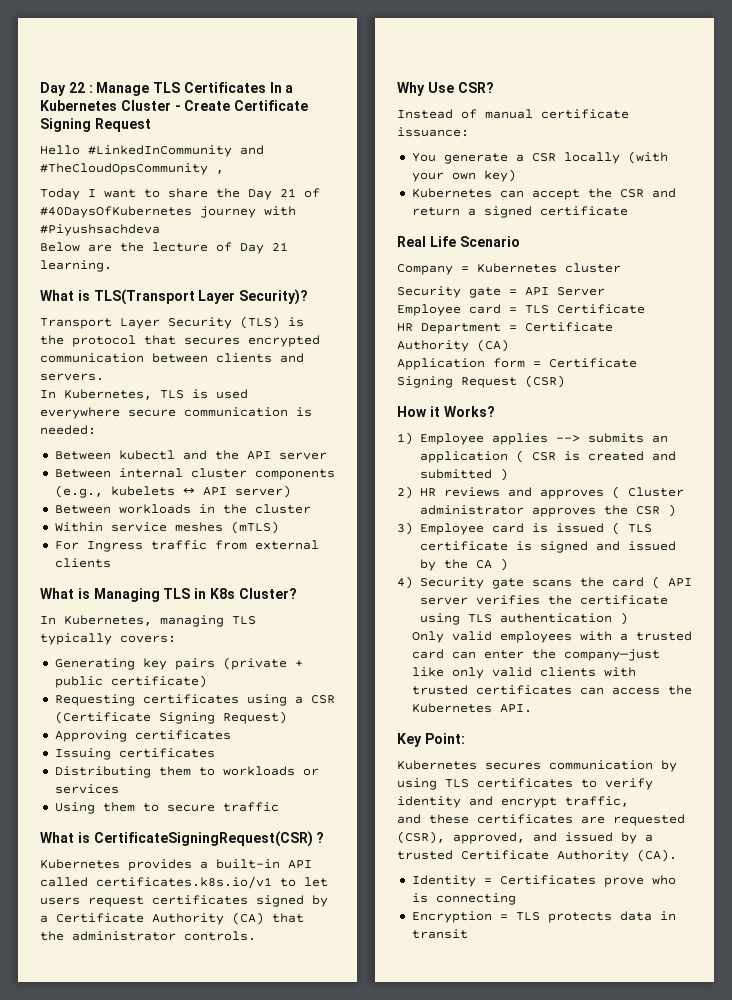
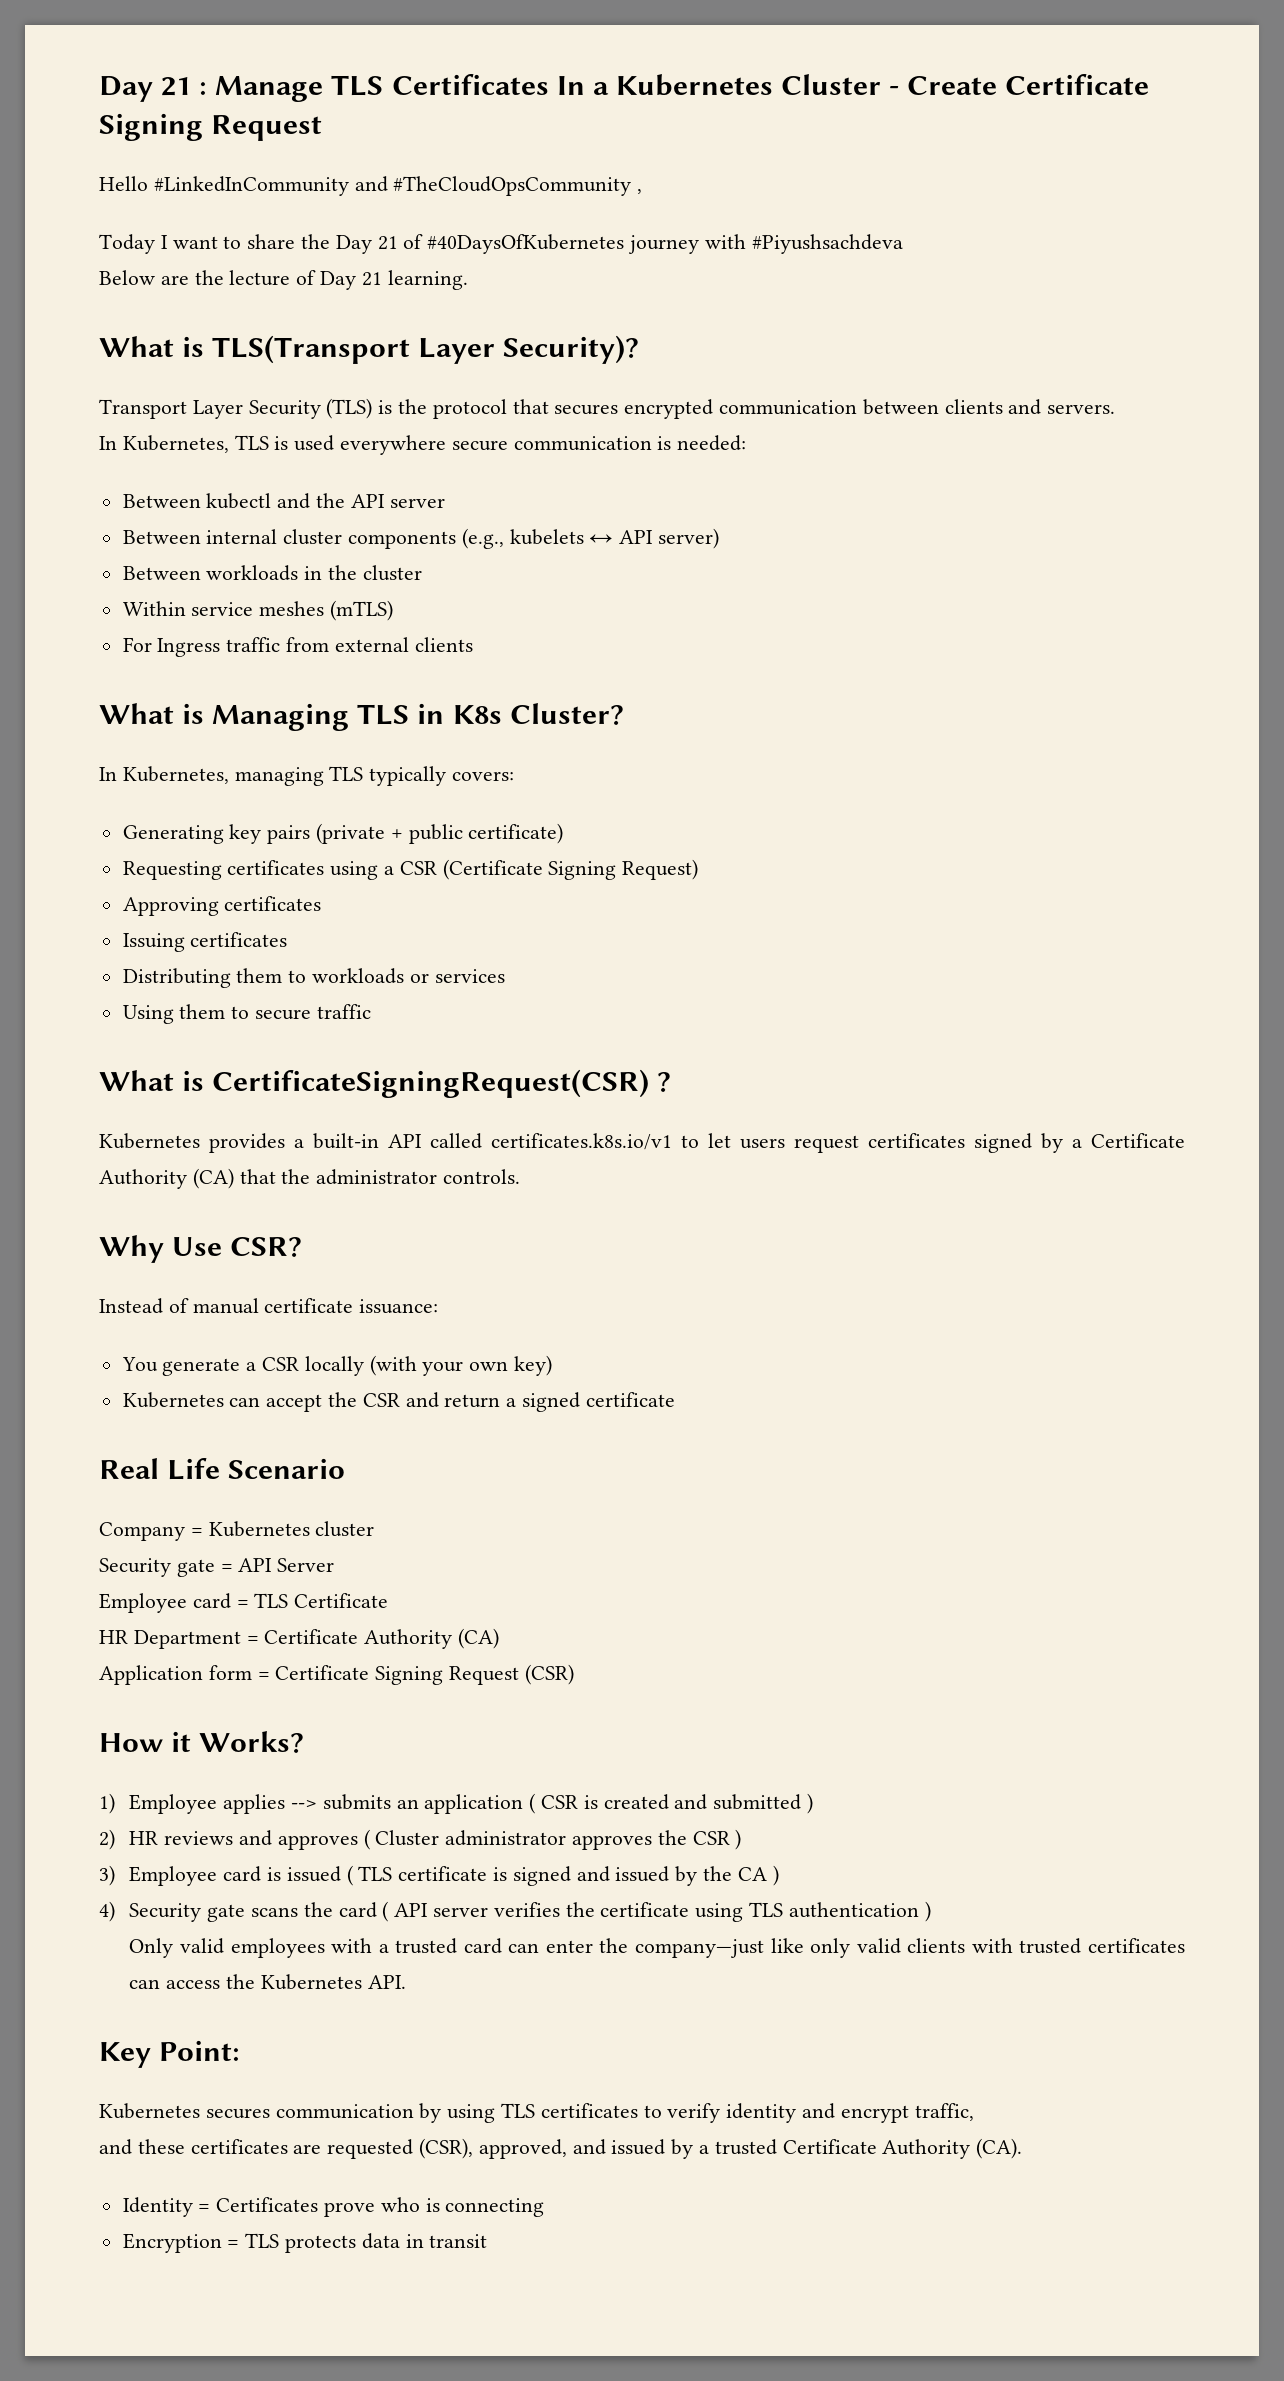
- Day 22 : Manage TLS Certificates In a Kubernetes Cluster - Create Certificate Signing Request
+ Day 21 : Manage TLS Certificates In a Kubernetes Cluster - Create Certificate Signing Request

